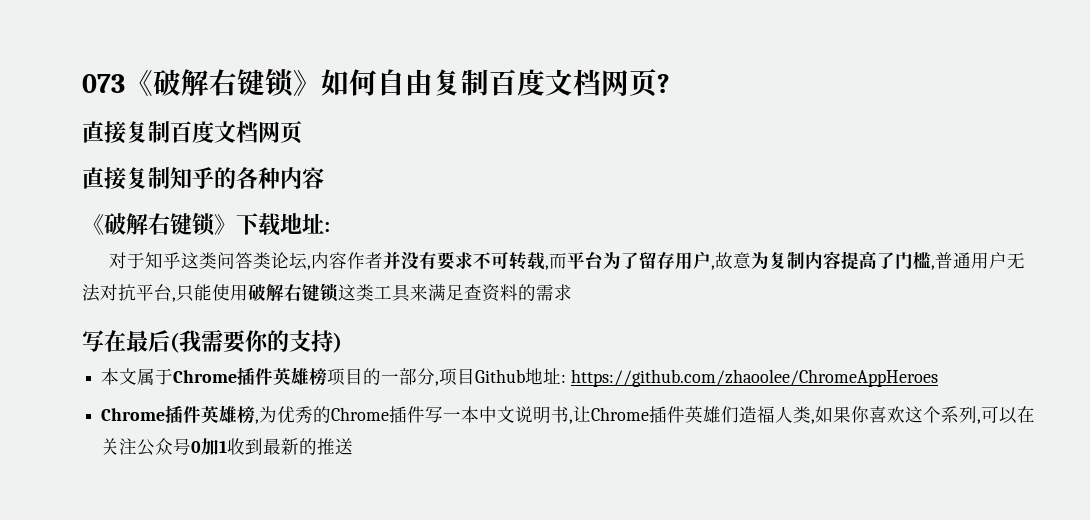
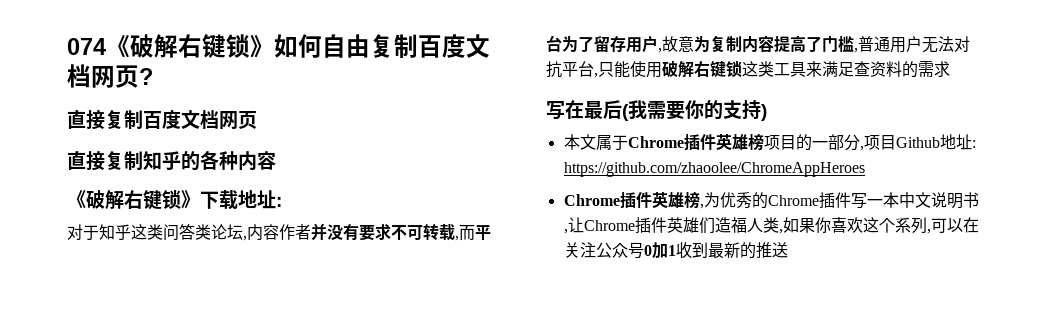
- 073《破解右键锁》如何自由复制百度文档网页?
+ 074《破解右键锁》如何自由复制百度文档网页?

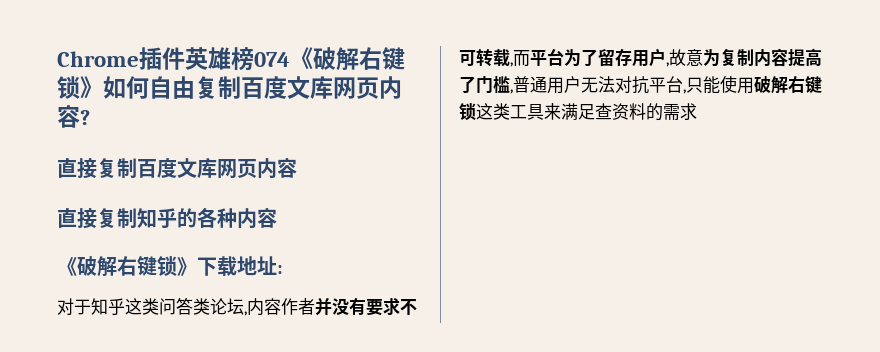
- 074《破解右键锁》如何自由复制百度文档网页?
+ Chrome插件英雄榜074《破解右键锁》如何自由复制百度文库网页内容?
- 直接复制百度文档网页
+ 直接复制百度文库网页内容
- 写在最后(我需要你的支持)
- 本文属于Chrome插件英雄榜项目的一部分,项目Github地址: https://github.com/zhaoolee/ChromeAppHeroes
- Chrome插件英雄榜,为优秀的Chrome插件写一本中文说明书,让Chrome插件英雄们造福人类,如果你喜欢这个系列,可以在关注公众号0加1收到最新的推送

